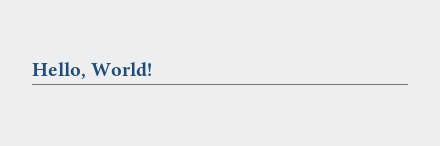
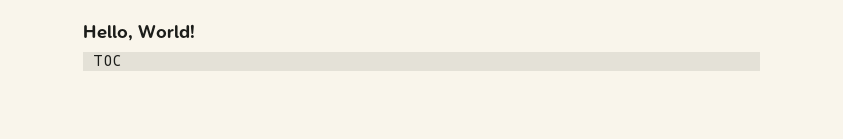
+ TOC

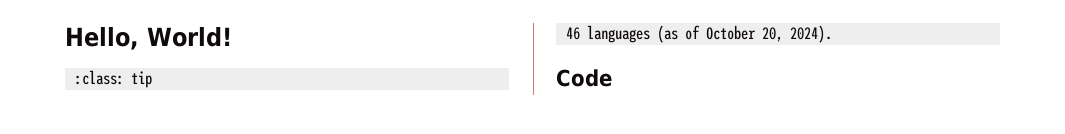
- TOC
+ :class: tip
+ 46 languages (as of October 20, 2024).
+ Code

